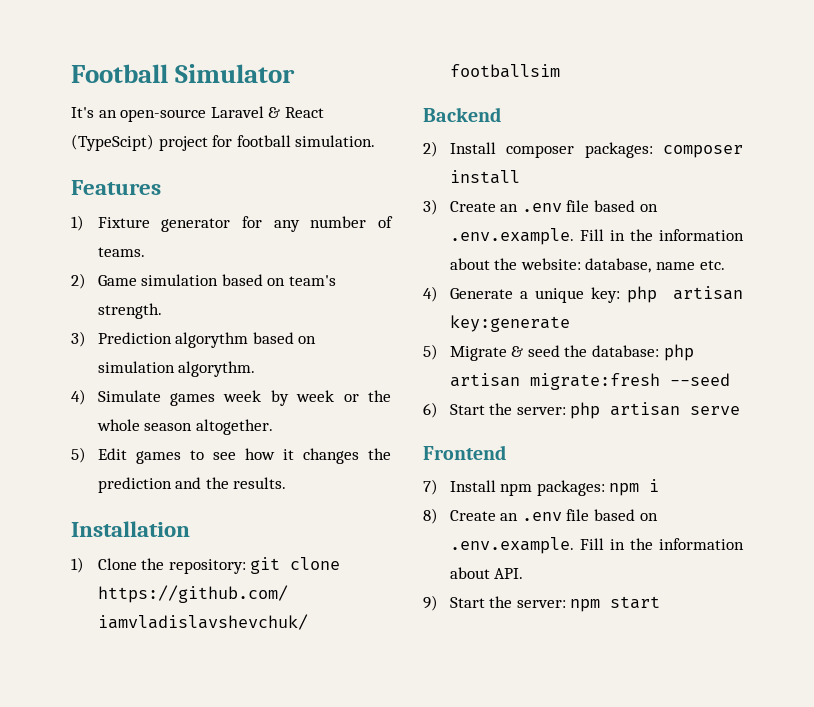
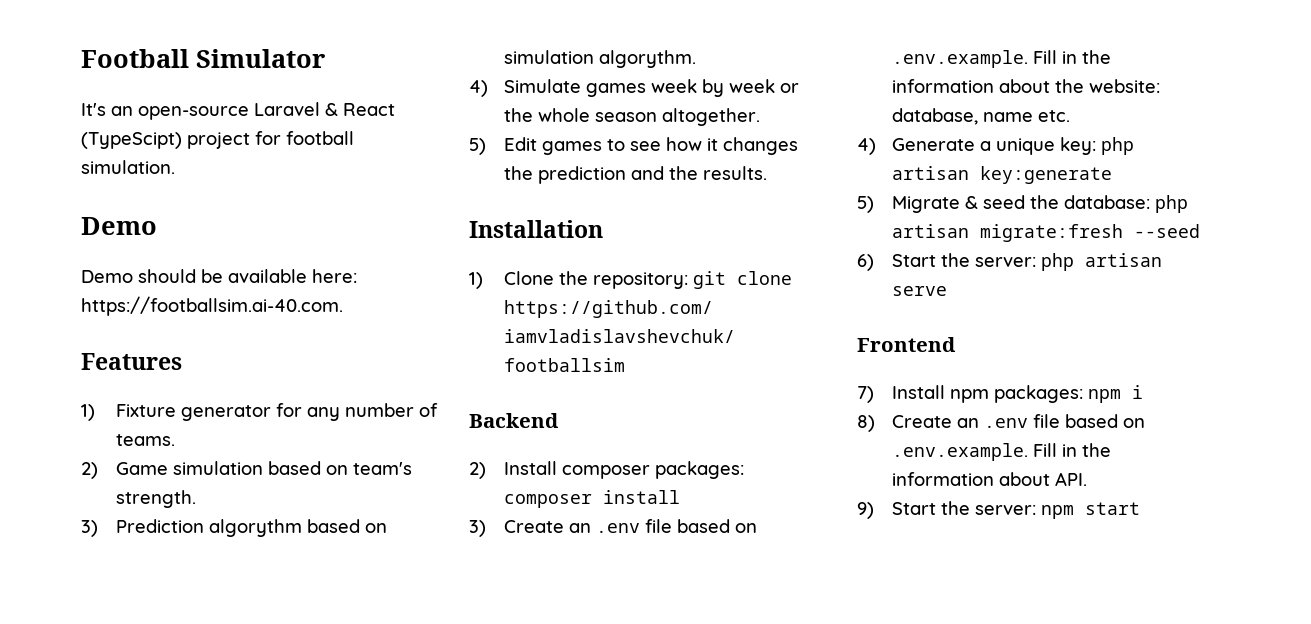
  It's an open-source Laravel & React (TypeScipt) project for football simulation.
+ Demo
+ Demo should be available here: https://footballsim.ai-40.com.

